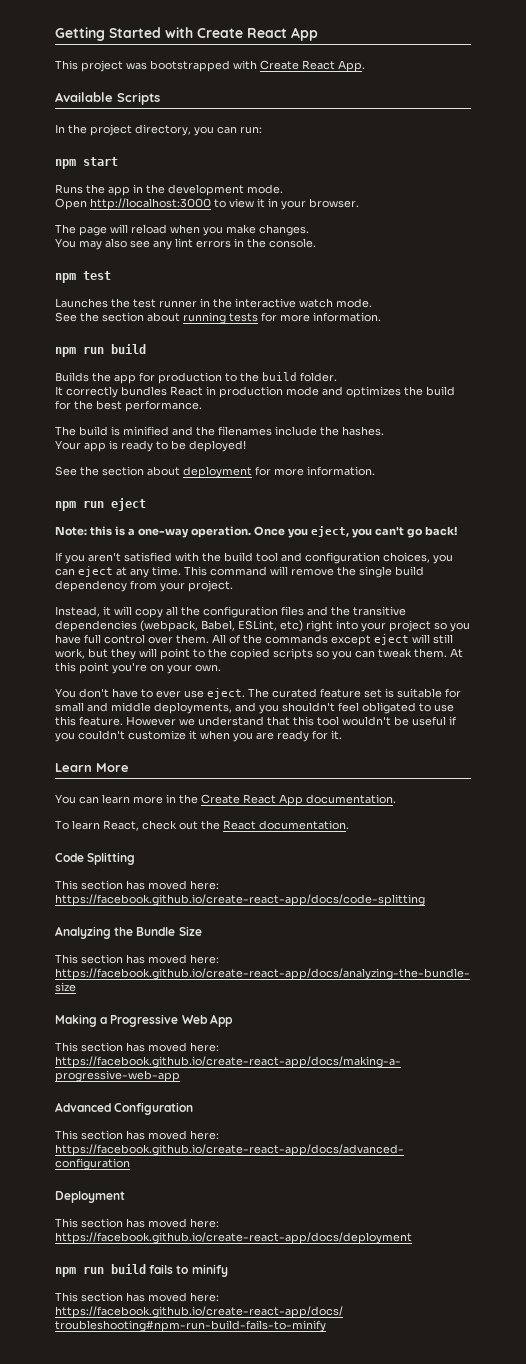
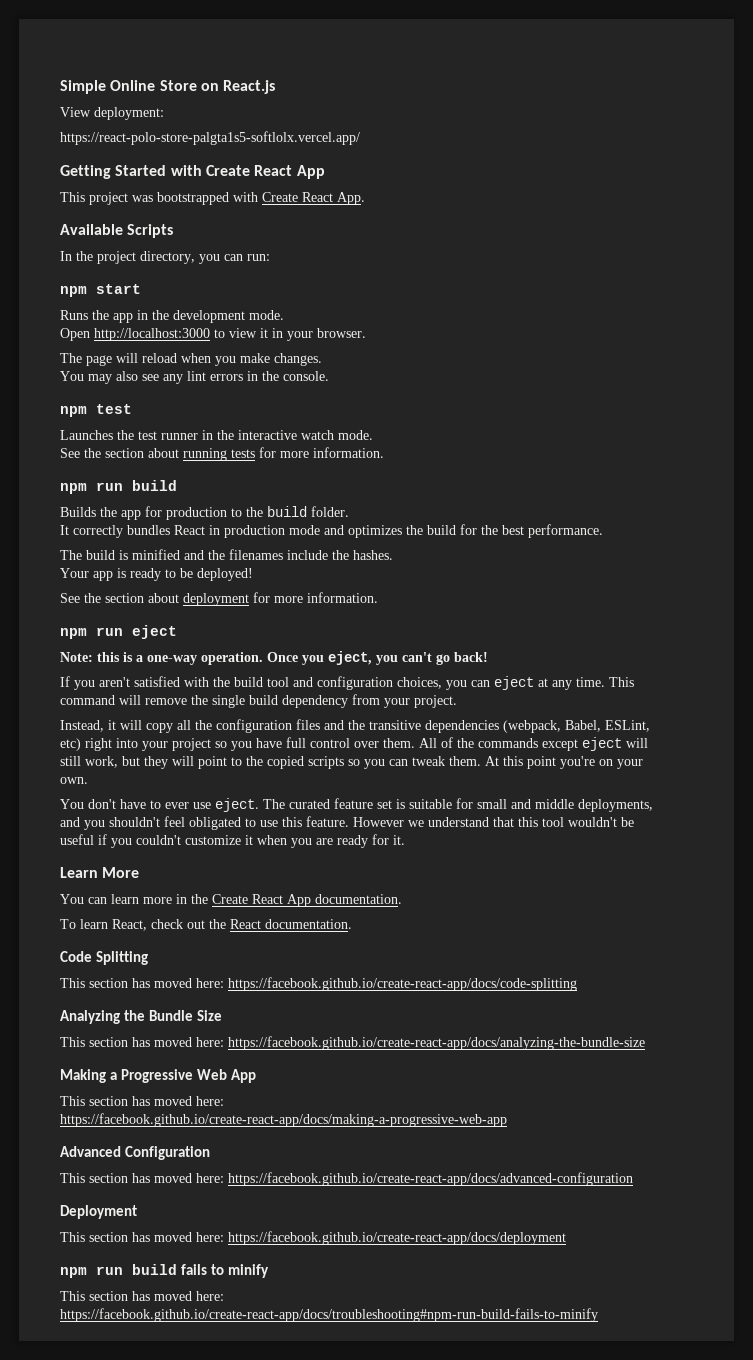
+ Simple Online Store on React.js
+ View deployment:
+ https://react-polo-store-palgta1s5-softlolx.vercel.app/

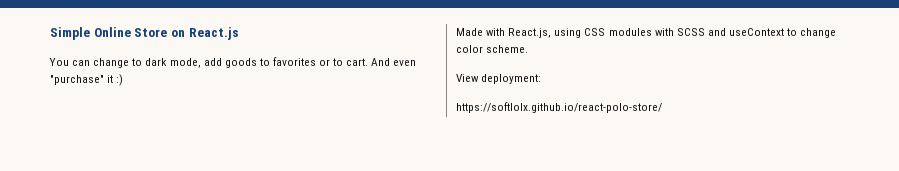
+ You can change to dark mode, add goods to favorites or to cart. And even "purchase" it :)
+ Made with React.js, using CSS modules with SCSS and useContext to change color scheme.
  View deployment:
- https://react-polo-store-palgta1s5-softlolx.vercel.app/
- Getting Started with Create React App
- This project was bootstrapped with Create React App.
- Available Scripts
- In the project directory, you can run:
- npm start
- Runs the app in the development mode.
- Open http://localhost:3000 to view it in your browser.
- The page will reload when you make changes.
- You may also see any lint errors in the console.
- npm test
- Launches the test runner in the interactive watch mode.
- See the section about running tests for more information.
- npm run build
- Builds the app for production to the build folder.
- It correctly bundles React in production mode and optimizes the build for the best performance.
- The build is minified and the filenames include the hashes.
- Your app is ready to be deployed!
- See the section about deployment for more information.
- npm run eject
- Note: this is a one-way operation. Once you eject, you can't go back!
- If you aren't satisfied with the build tool and configuration choices, you can eject at any time. This command will remove the single build dependency from your project.
- Instead, it will copy all the configuration files and the transitive dependencies (webpack, Babel, ESLint, etc) right into your project so you have full control over them. All of the commands except eject will still work, but they will point to the copied scripts so you can tweak them. At this point you're on your own.
- You don't have to ever use eject. The curated feature set is suitable for small and middle deployments, and you shouldn't feel obligated to use this feature. However we understand that this tool wouldn't be useful if you couldn't customize it when you are ready for it.
- Learn More
- You can learn more in the Create React App documentation.
- To learn React, check out the React documentation.
- Code Splitting
- This section has moved here: https://facebook.github.io/create-react-app/docs/code-splitting
- Analyzing the Bundle Size
- This section has moved here: https://facebook.github.io/create-react-app/docs/analyzing-the-bundle-size
- Making a Progressive Web App
- This section has moved here: https://facebook.github.io/create-react-app/docs/making-a-progressive-web-app
- Advanced Configuration
- This section has moved here: https://facebook.github.io/create-react-app/docs/advanced-configuration
- Deployment
- This section has moved here: https://facebook.github.io/create-react-app/docs/deployment
- npm run build fails to minify
- This section has moved here: https://facebook.github.io/create-react-app/docs/troubleshooting#npm-run-build-fails-to-minify
+ https://softlolx.github.io/react-polo-store/

